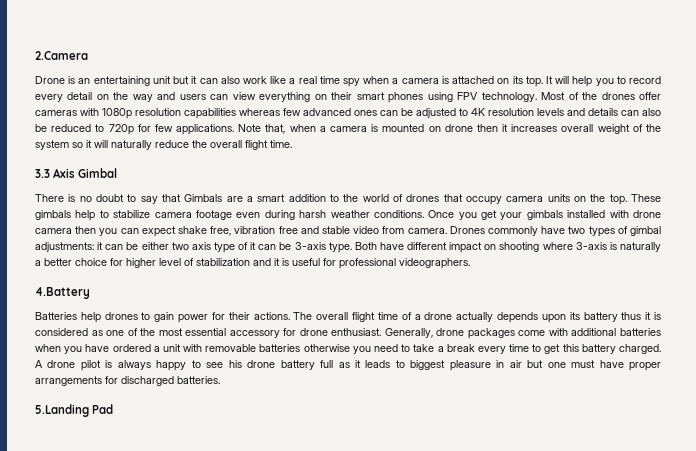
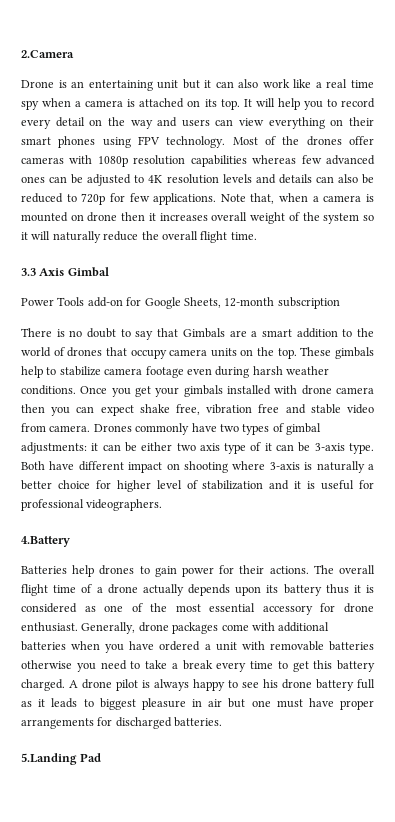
+ Power Tools add-on for Google Sheets, 12-month subscription

